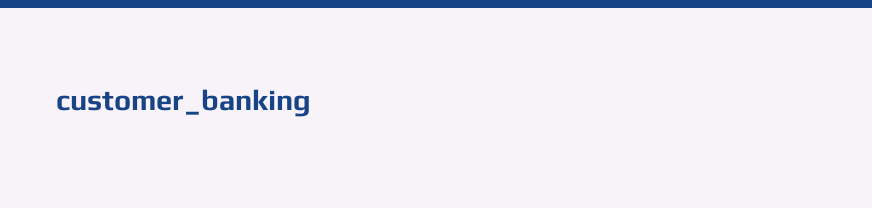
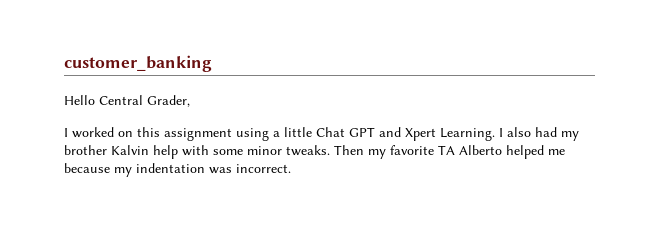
+ Hello Central Grader,
+ I worked on this assignment using a little Chat GPT and Xpert Learning. I also had my brother Kalvin help with some minor tweaks. Then my favorite TA Alberto helped me because my indentation was incorrect.

